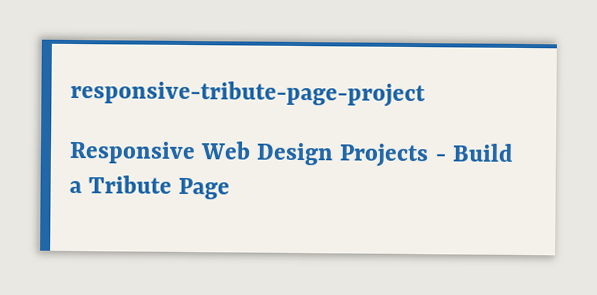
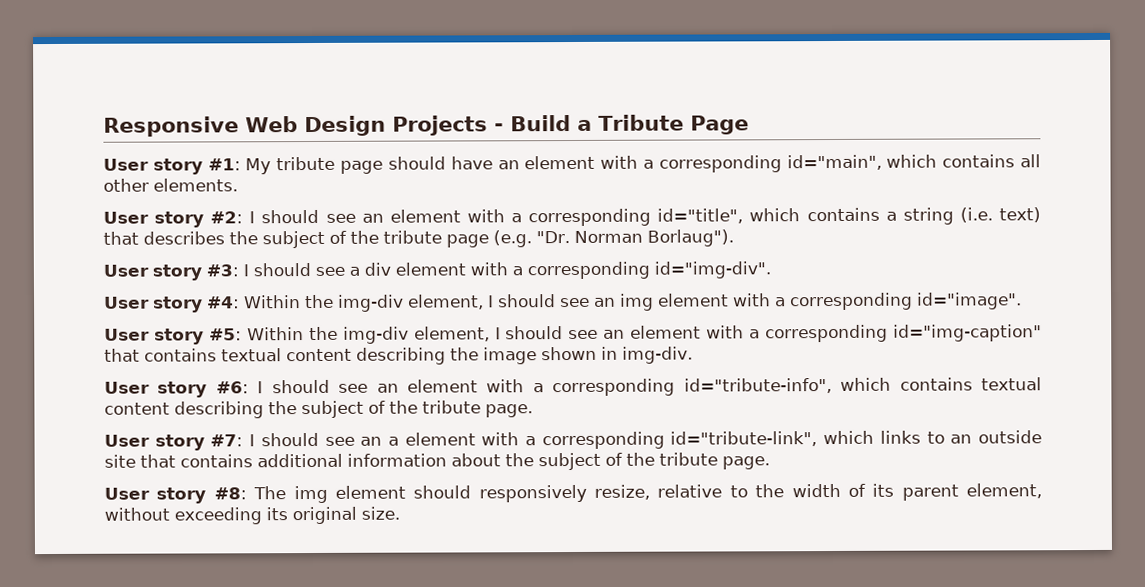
- responsive-tribute-page-project
+ User story #1: My tribute page should have an element with a corresponding id="main", which contains all other elements.
+ User story #2: I should see an element with a corresponding id="title", which contains a string (i.e. text) that describes the subject of the tribute page (e.g. "Dr. Norman Borlaug").
+ User story #3: I should see a div element with a corresponding id="img-div".
+ User story #4: Within the img-div element, I should see an img element with a corresponding id="image".
+ User story #5: Within the img-div element, I should see an element with a corresponding id="img-caption" that contains textual content describing the image shown in img-div.
+ User story #6: I should see an element with a corresponding id="tribute-info", which contains textual content describing the subject of the tribute page.
+ User story #7: I should see an a element with a corresponding id="tribute-link", which links to an outside site that contains additional information about the subject of the tribute page.
+ User story #8: The img element should responsively resize, relative to the width of its parent element, without exceeding its original size.

